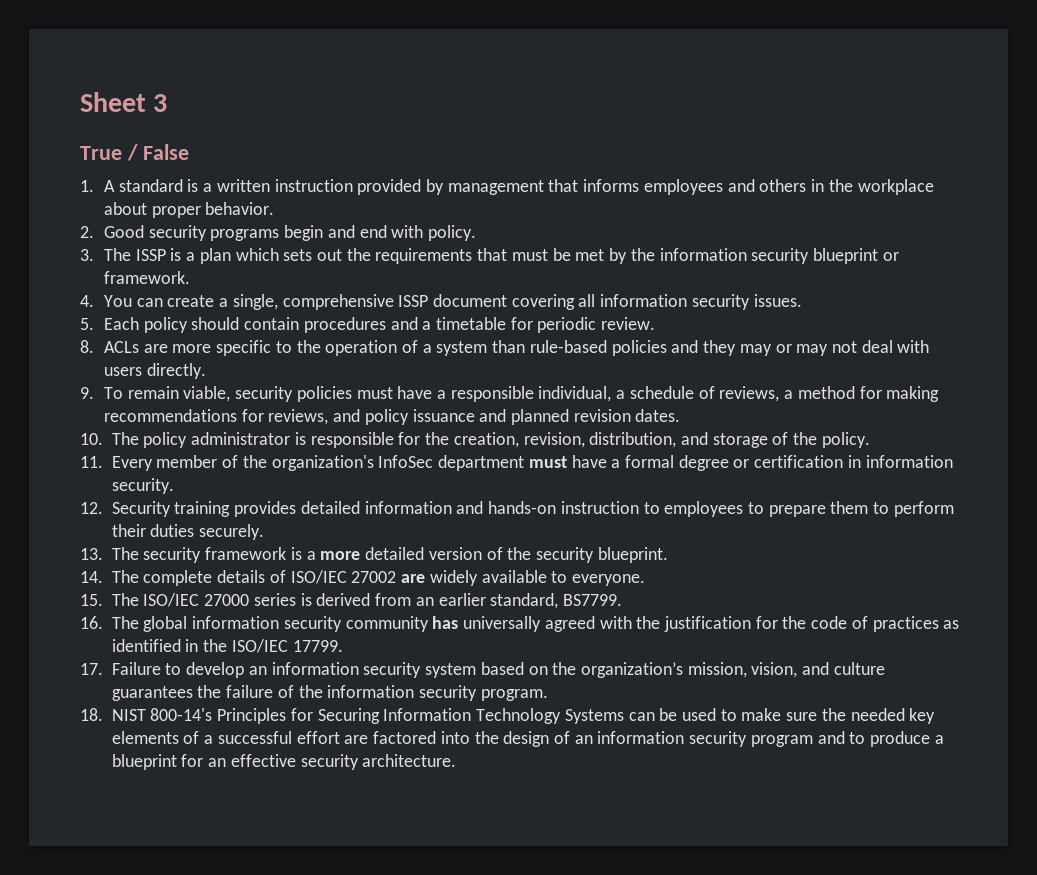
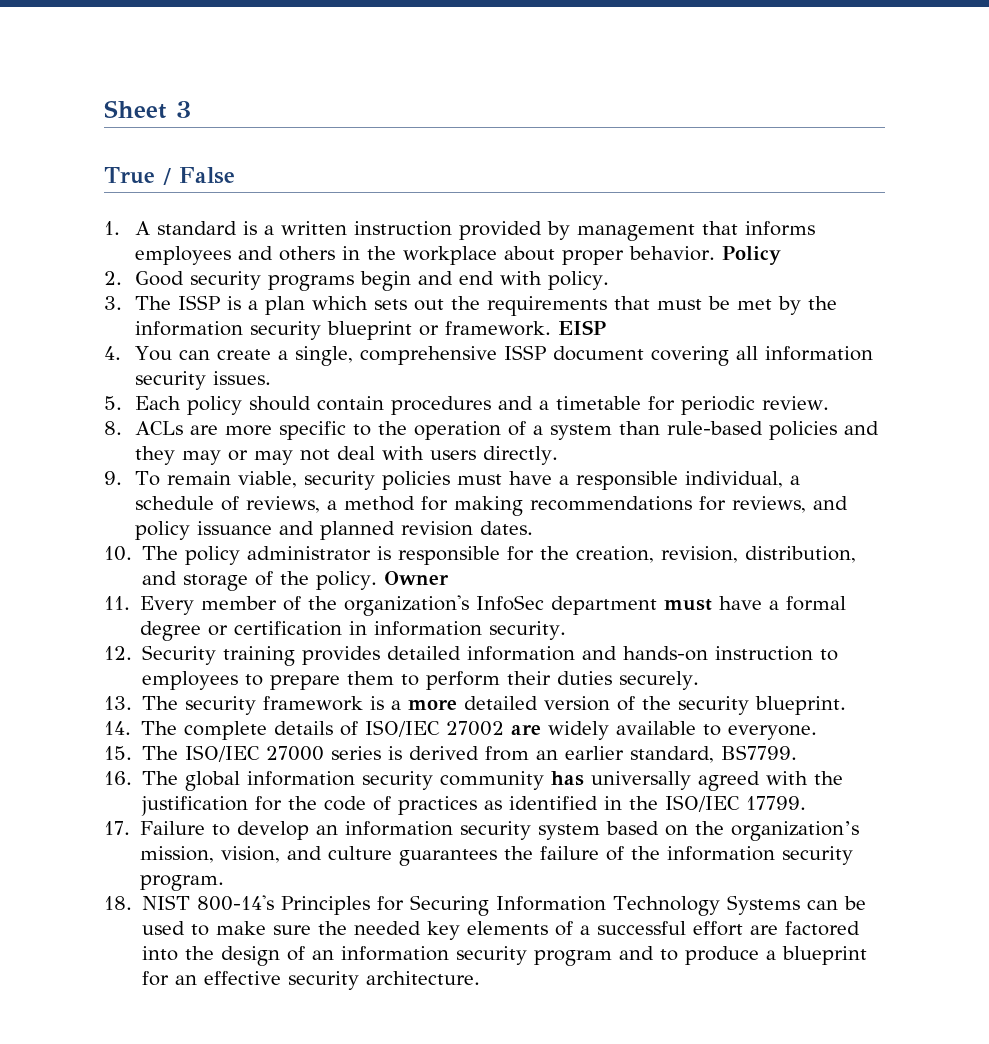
+ Policy
+ EISP
+ Owner

